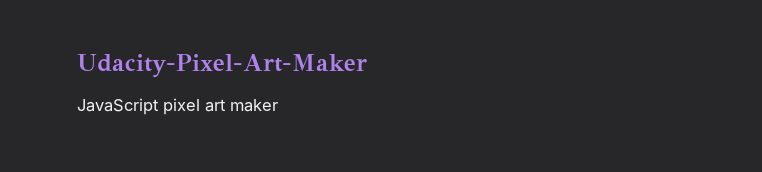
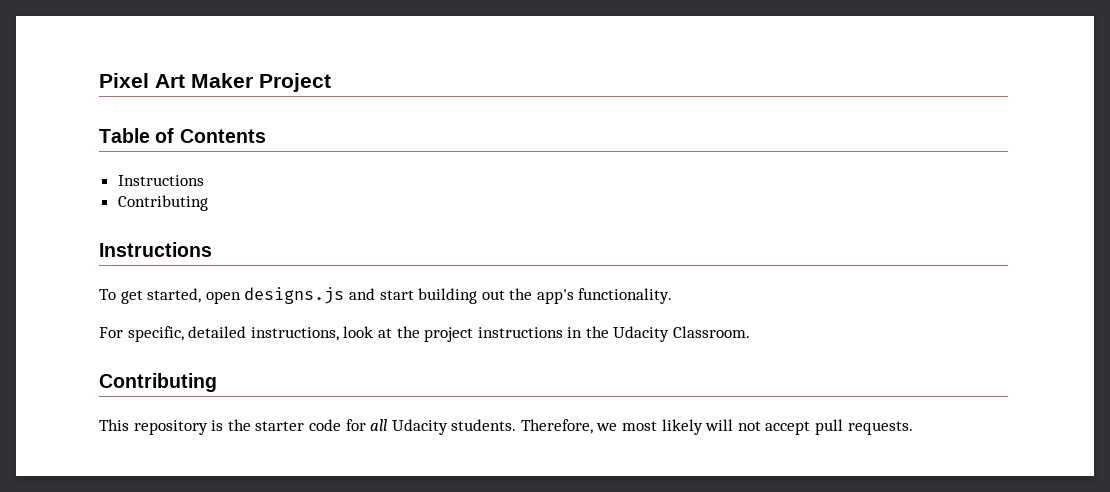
- Udacity-Pixel-Art-Maker
- JavaScript pixel art maker
+ Pixel Art Maker Project
+ Table of Contents
+ Instructions
+ Contributing
+ Instructions
+ To get started, open designs.js and start building out the app's functionality.
+ For specific, detailed instructions, look at the project instructions in the Udacity Classroom.
+ Contributing
+ This repository is the starter code for all Udacity students. Therefore, we most likely will not accept pull requests.

